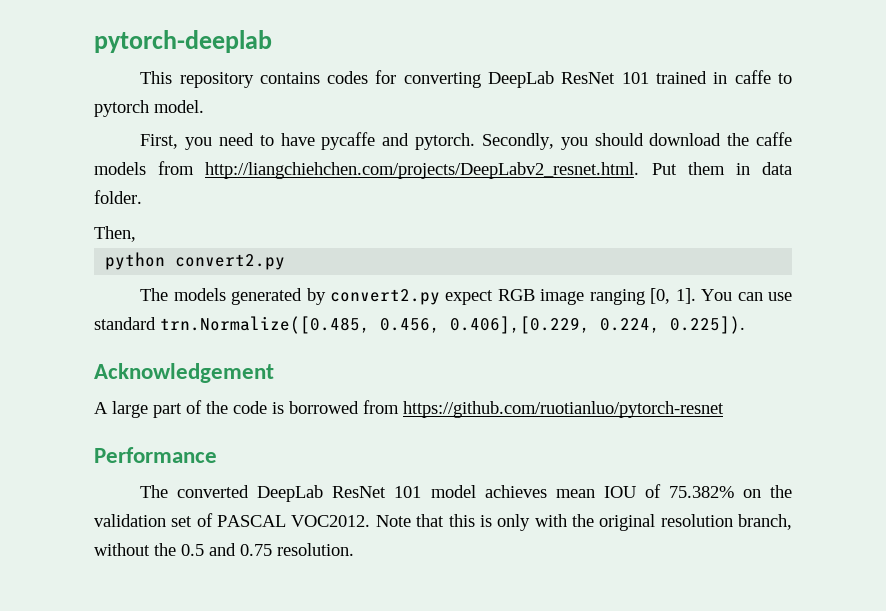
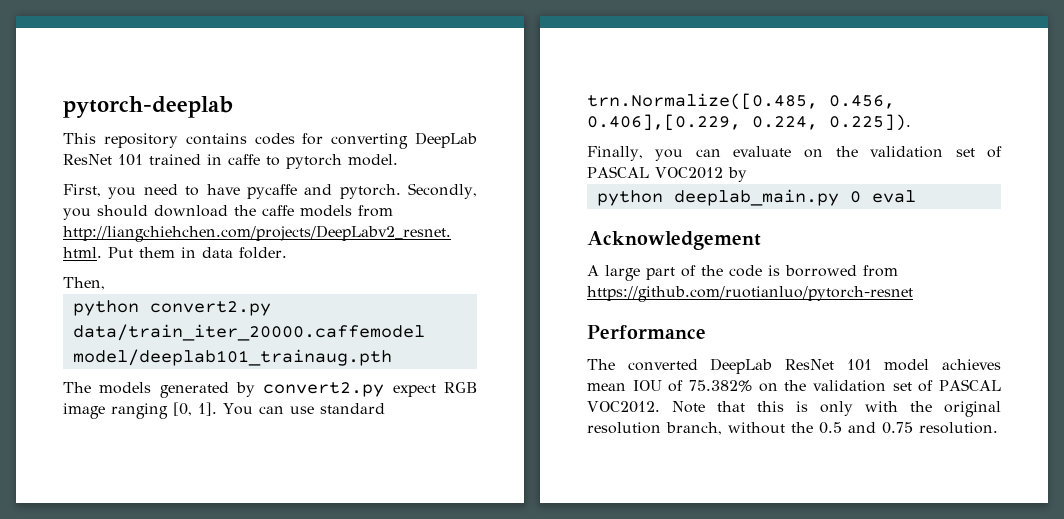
- python convert2.py
+ python convert2.py data/train_iter_20000.caffemodel model/deeplab101_trainaug.pth
+ Finally, you can evaluate on the validation set of PASCAL VOC2012 by
+ python deeplab_main.py 0 eval

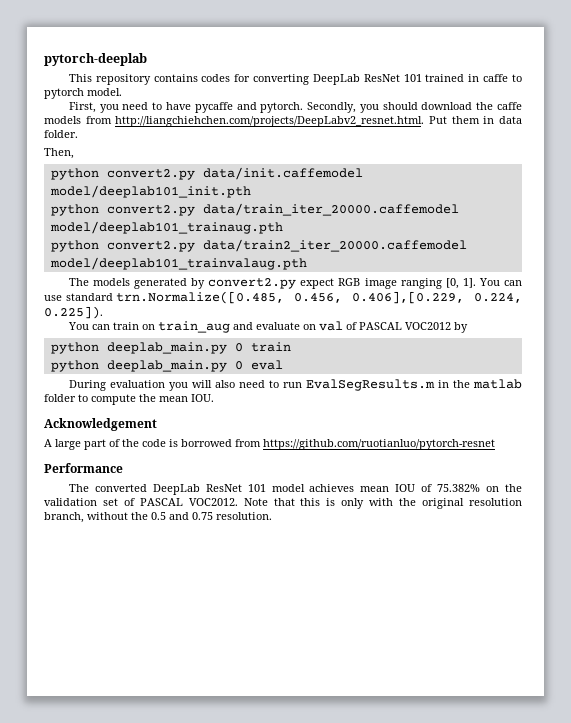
+ python convert2.py data/init.caffemodel model/deeplab101_init.pth
+ python convert2.py data/train2_iter_20000.caffemodel model/deeplab101_trainvalaug.pth
- Finally, you can evaluate on the validation set of PASCAL VOC2012 by
+ You can train on train_aug and evaluate on val of PASCAL VOC2012 by
+ python deeplab_main.py 0 train
+ During evaluation you will also need to run EvalSegResults.m in the matlab folder to compute the mean IOU.

